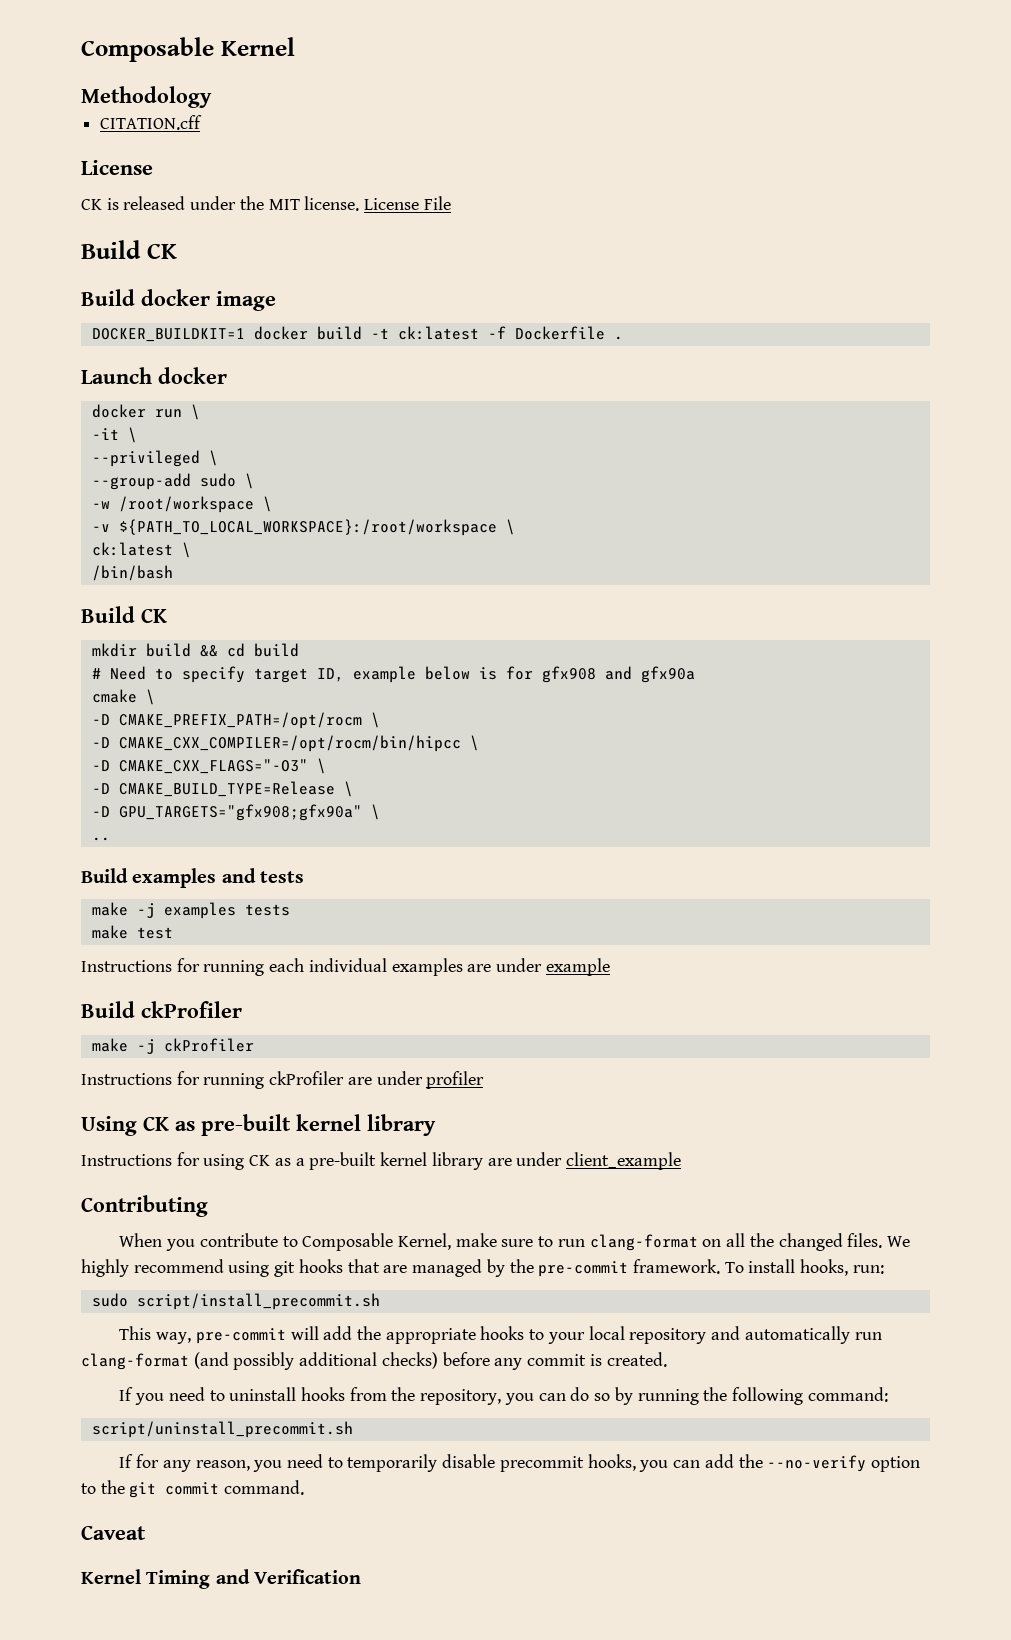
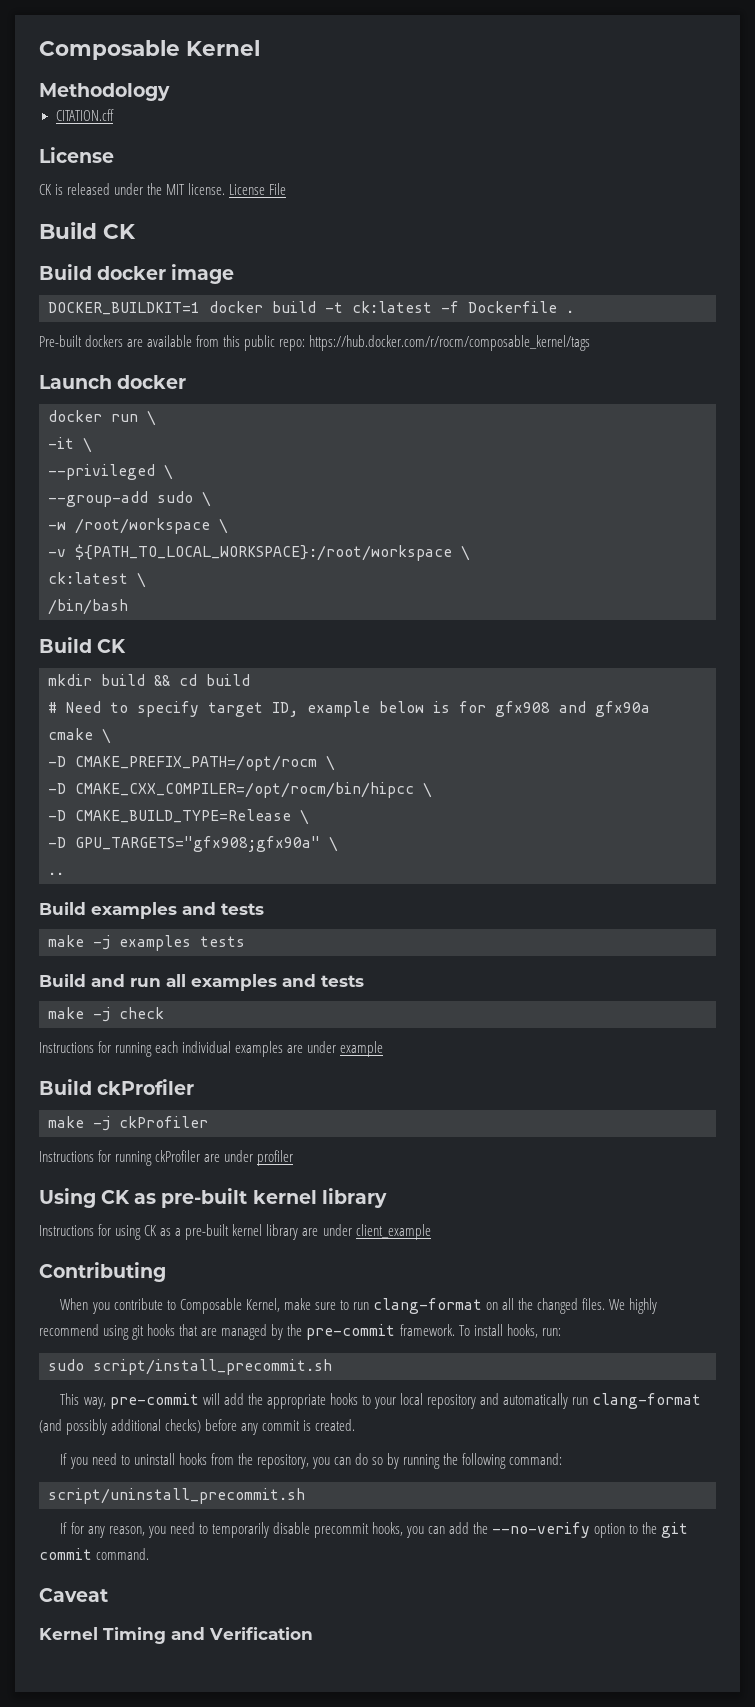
+ Pre-built dockers are available from this public repo: https://hub.docker.com/r/rocm/composable_kernel/tags
- -D CMAKE_CXX_FLAGS="-O3" \
- make test
+ Build and run all examples and tests
+ make -j check

